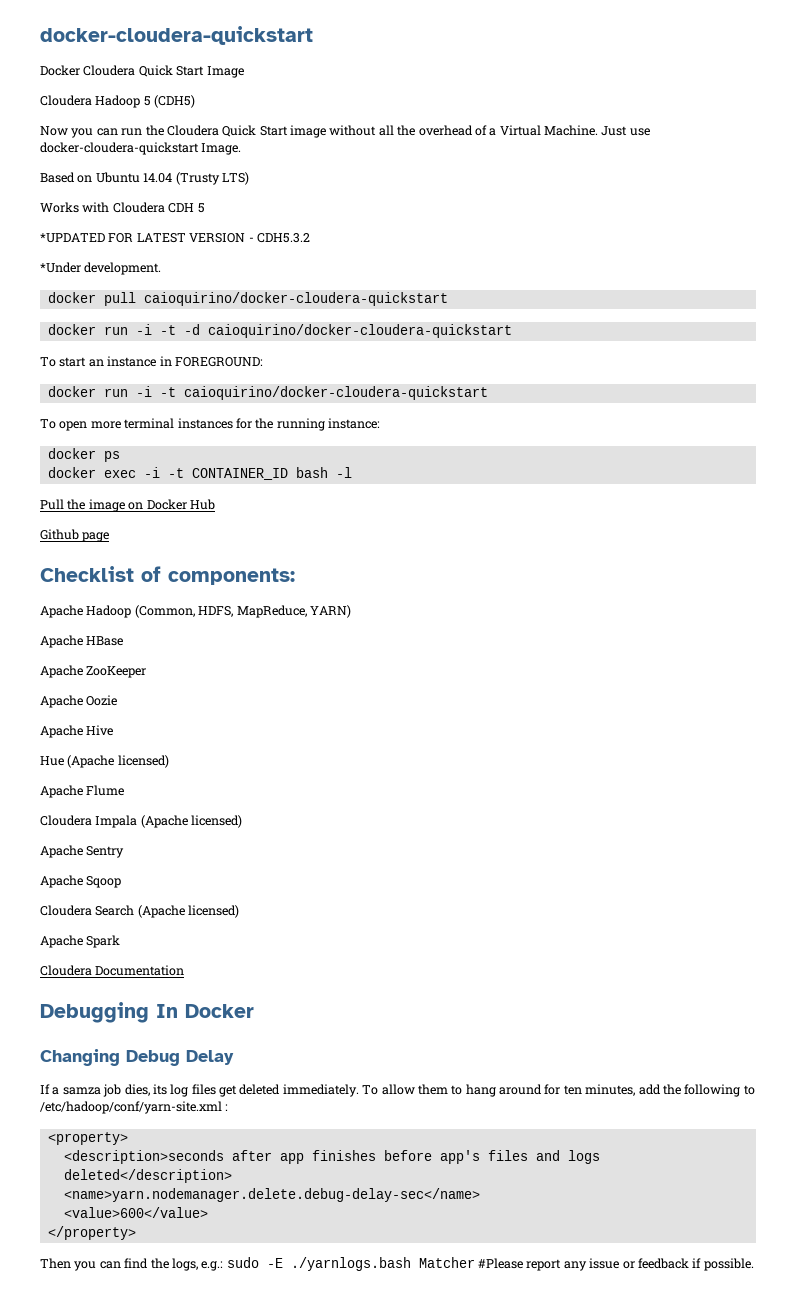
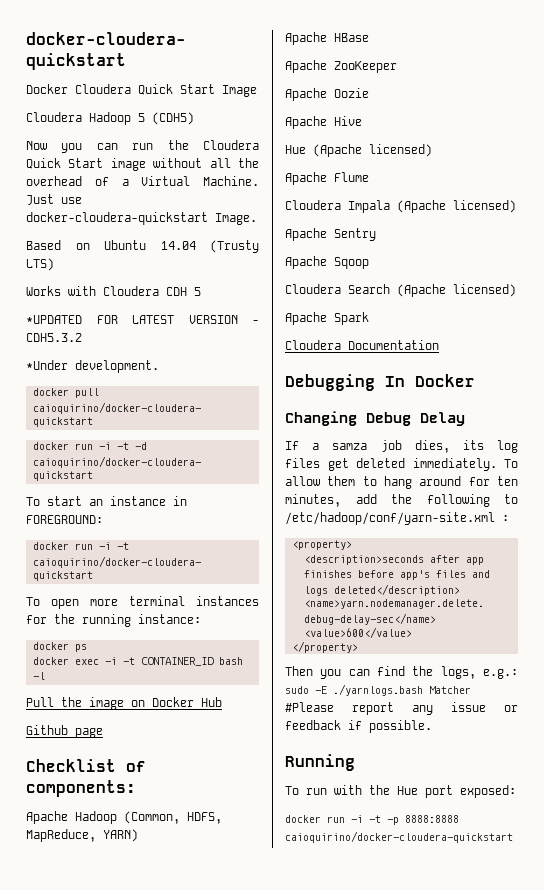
+ Running
+ To run with the Hue port exposed:
+ docker run -i -t -p 8888:8888 caioquirino/docker-cloudera-quickstart

